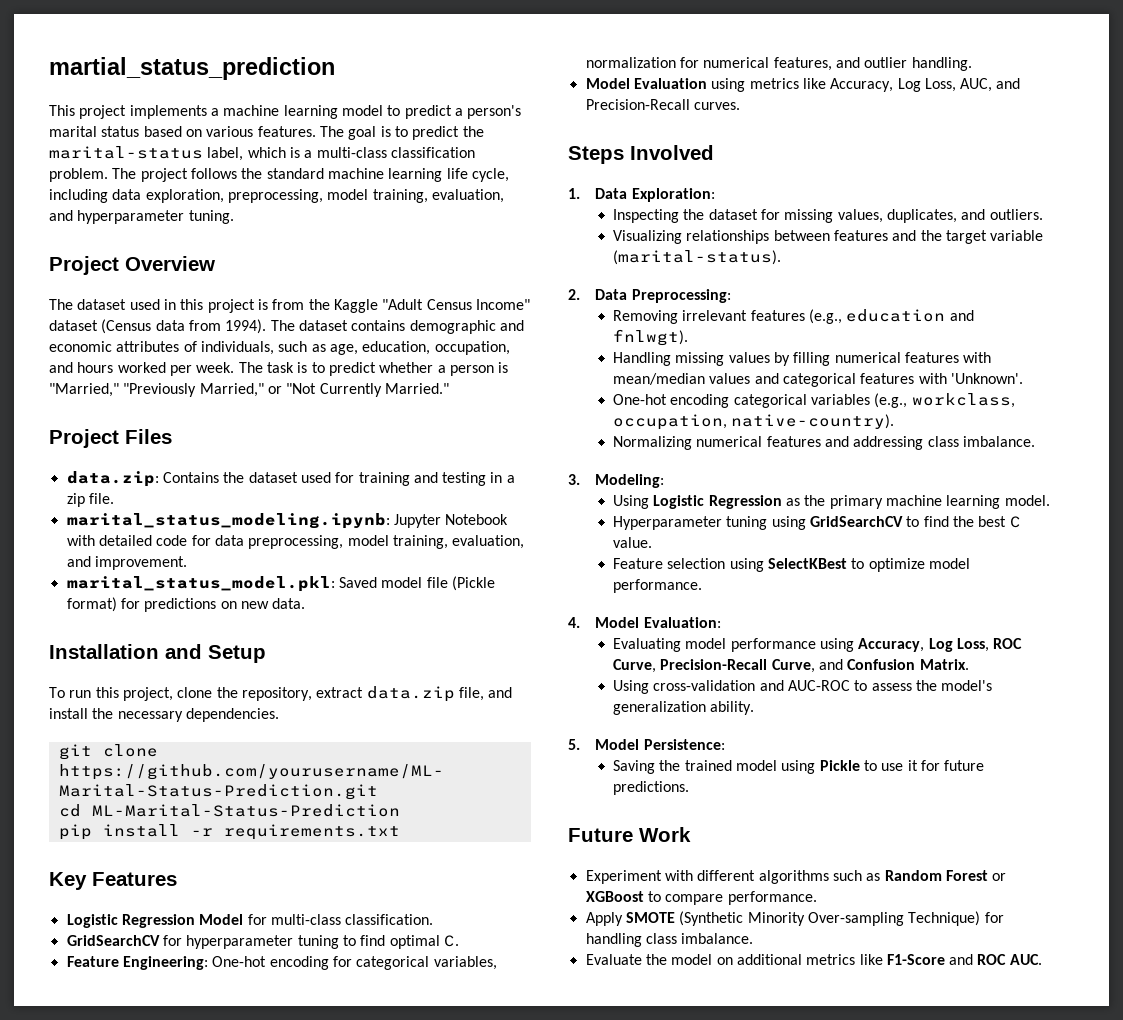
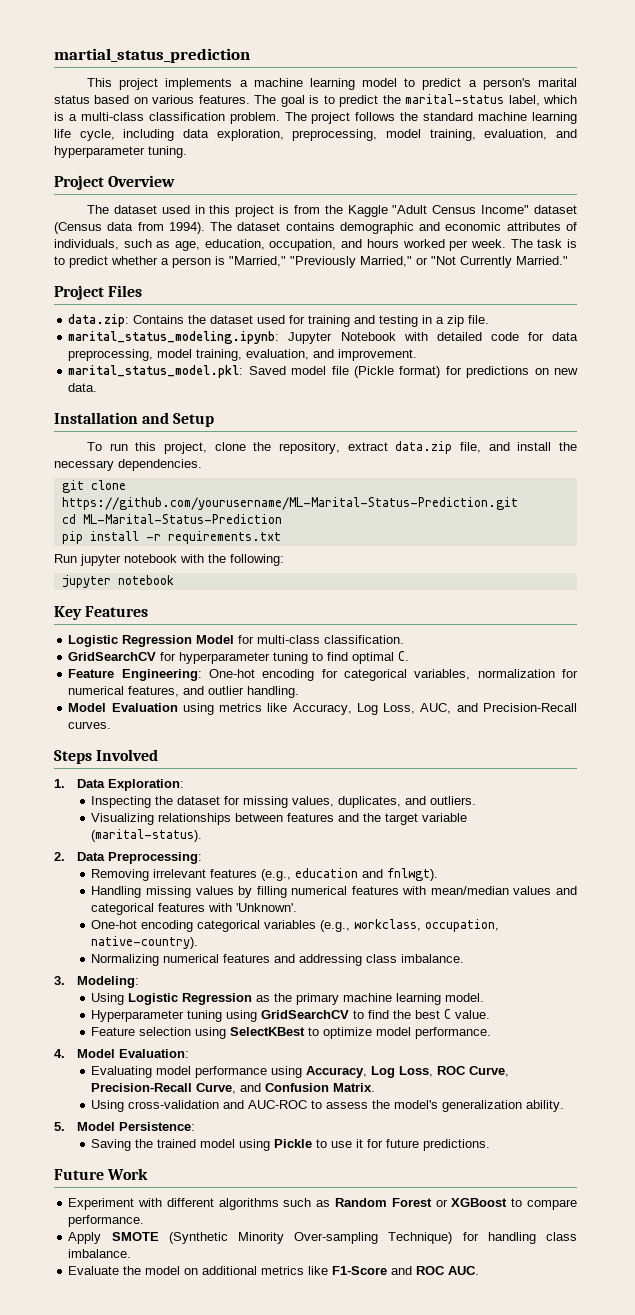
+ Run jupyter notebook with the following:
+ jupyter notebook

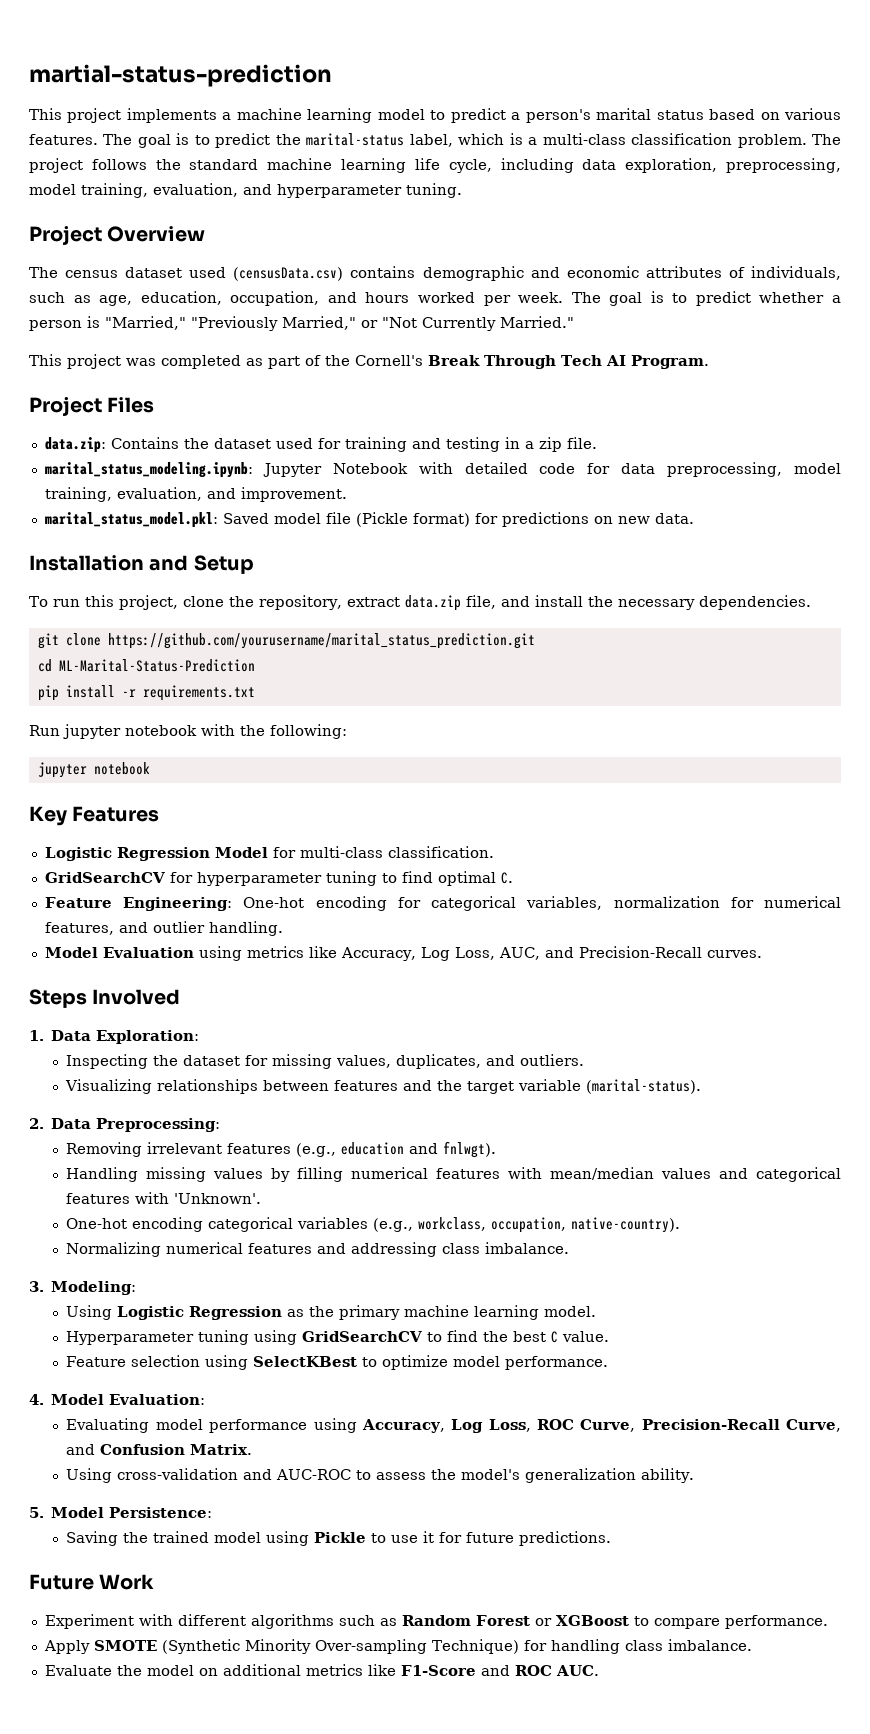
- martial_status_prediction
+ martial-status-prediction
- The dataset used in this project is from the Kaggle "Adult Census Income" dataset (Census data from 1994). The dataset contains demographic and economic attributes of individuals, such as age, education, occupation, and hours worked per week.
+ The census dataset used (censusData.csv) contains demographic and economic attributes of individuals, such as age, education, occupation, and hours worked per week.
- The task is to predict whether a person is "Married," "Previously Married," or "Not Currently Married."
+ The goal is to predict whether a person is "Married," "Previously Married," or "Not Currently Married."
+ This project was completed as part of the Cornell's Break Through Tech AI Program.
- git clone https://github.com/yourusername/ML-Marital-Status-Prediction.git
+ git clone https://github.com/yourusername/marital_status_prediction.git

